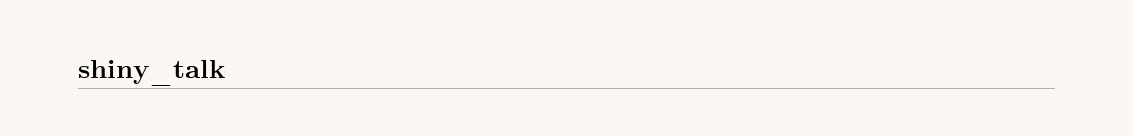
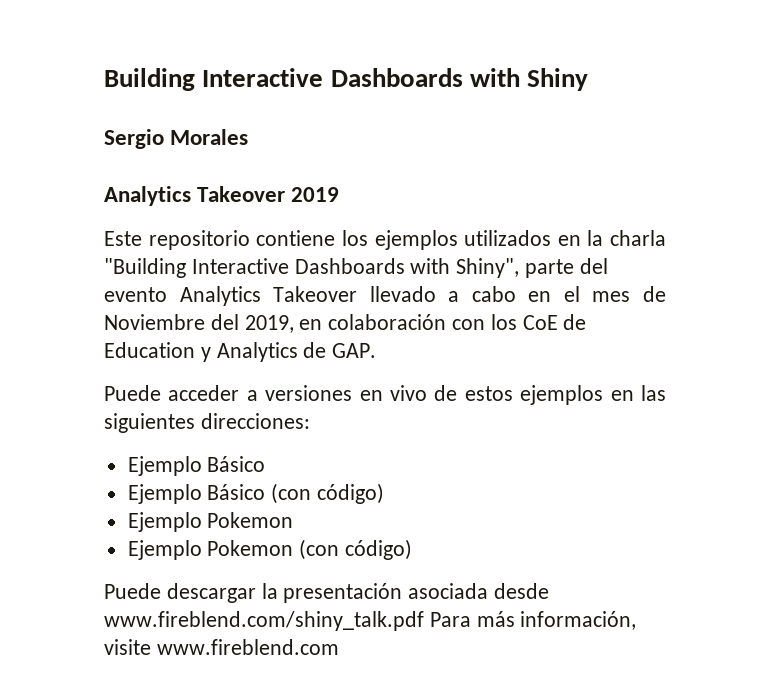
- shiny_talk
+ Building Interactive Dashboards with Shiny
+ Sergio Morales
+ Analytics Takeover 2019
+ Este repositorio contiene los ejemplos utilizados en la charla "Building Interactive Dashboards with Shiny", parte del evento Analytics Takeover llevado a cabo en el mes de Noviembre del 2019, en colaboración con los CoE de Education y Analytics de GAP.
+ Puede acceder a versiones en vivo de estos ejemplos en las siguientes direcciones:
+ Ejemplo Básico
+ Ejemplo Básico (con código)
+ Ejemplo Pokemon
+ Ejemplo Pokemon (con código)
+ Puede descargar la presentación asociada desde www.fireblend.com/shiny_talk.pdf Para más información, visite www.fireblend.com

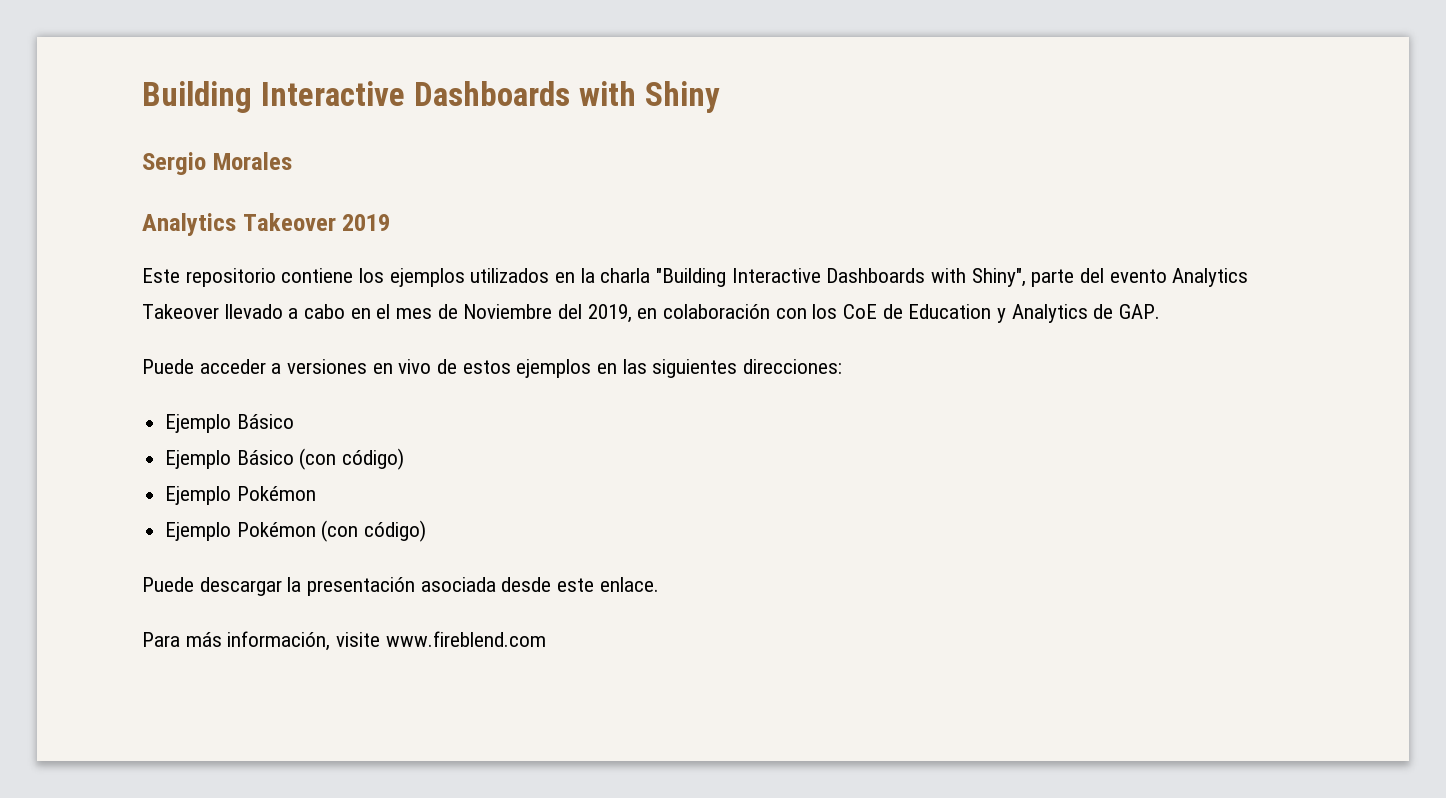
  Ejemplo Básico (con código)
- Ejemplo Pokemon
- Ejemplo Pokemon (con código)
+ Ejemplo Pokémon
+ Ejemplo Pokémon (con código)
- Puede descargar la presentación asociada desde www.fireblend.com/shiny_talk.pdf Para más información, visite www.fireblend.com
+ Puede descargar la presentación asociada desde este enlace.
+ Para más información, visite www.fireblend.com

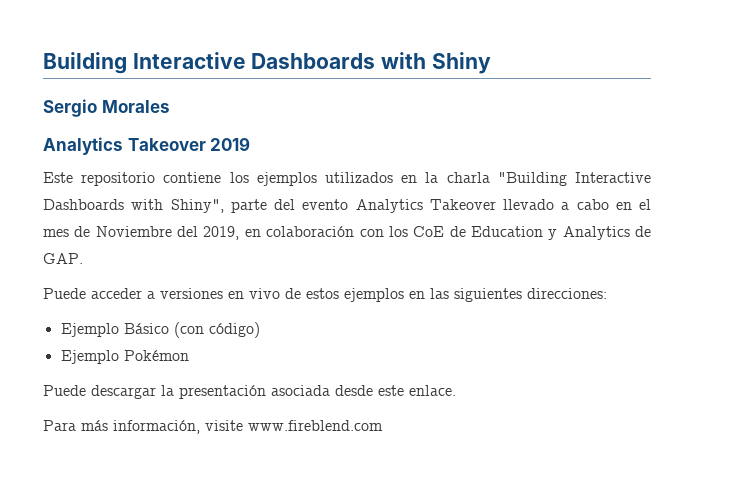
  Puede acceder a versiones en vivo de estos ejemplos en las siguientes direcciones:
- Ejemplo Básico
- Ejemplo Pokémon (con código)

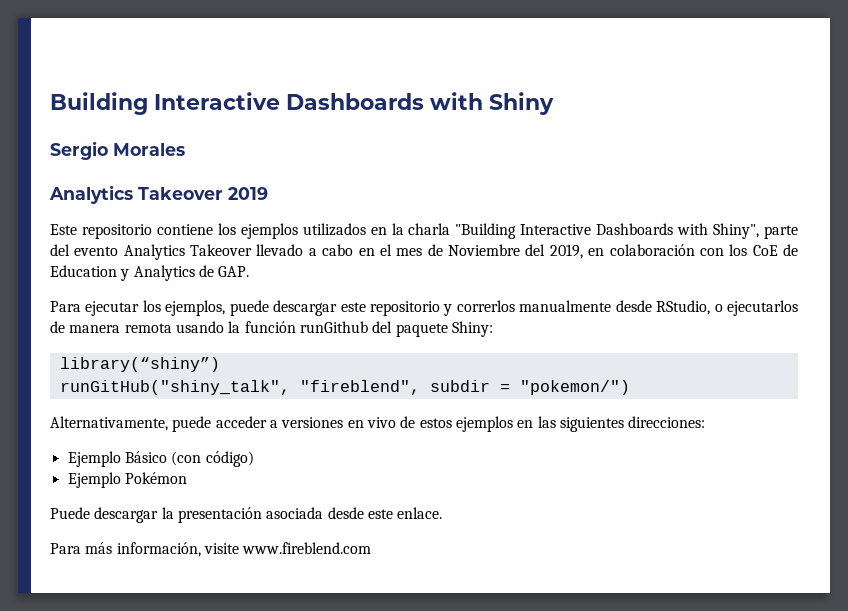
- Puede acceder a versiones en vivo de estos ejemplos en las siguientes direcciones:
+ Para ejecutar los ejemplos, puede descargar este repositorio y correrlos manualmente desde RStudio, o ejecutarlos de manera remota usando la función runGithub del paquete Shiny:
+ library(“shiny”)
+ runGitHub("shiny_talk", "fireblend", subdir = "pokemon/")
+ Alternativamente, puede acceder a versiones en vivo de estos ejemplos en las siguientes direcciones:

